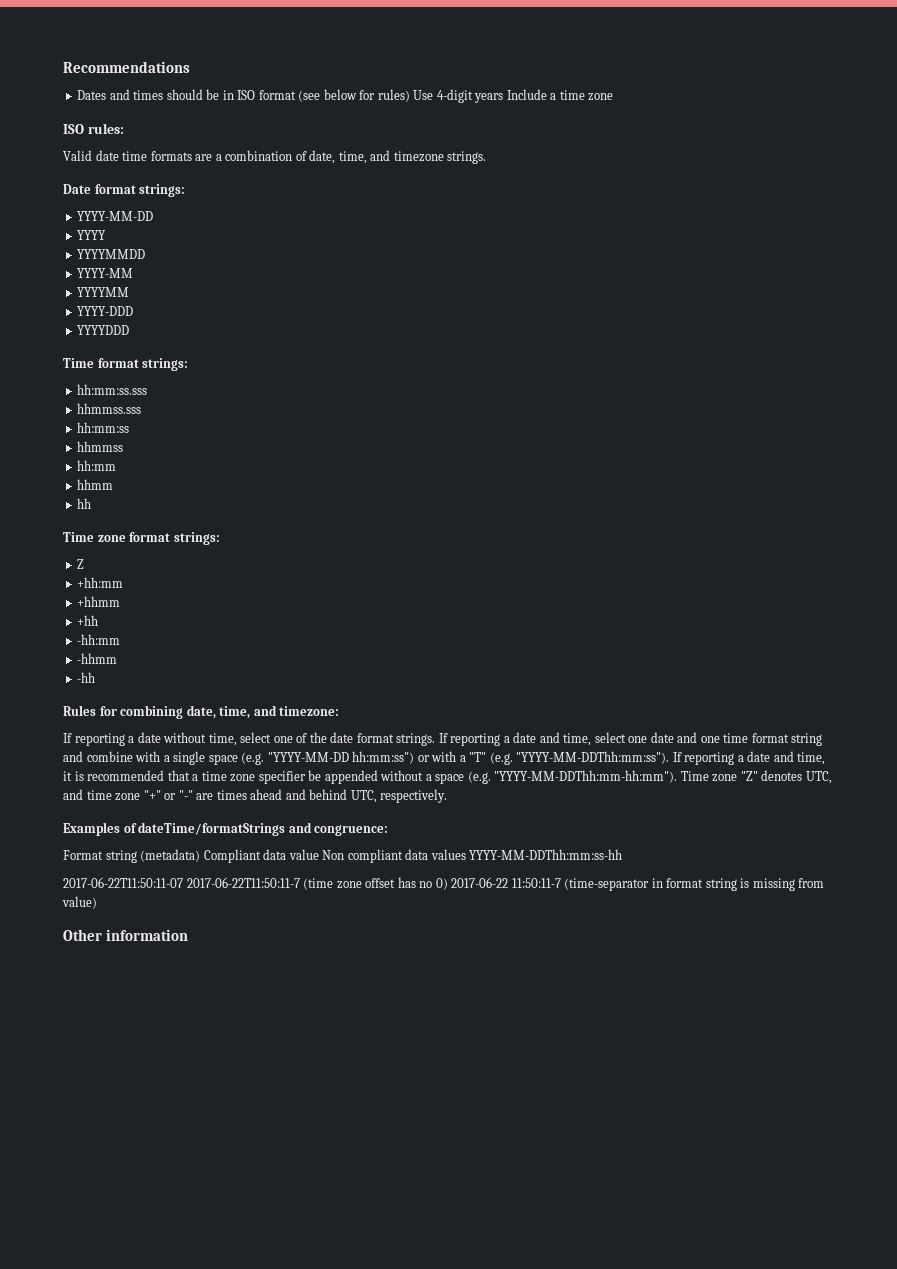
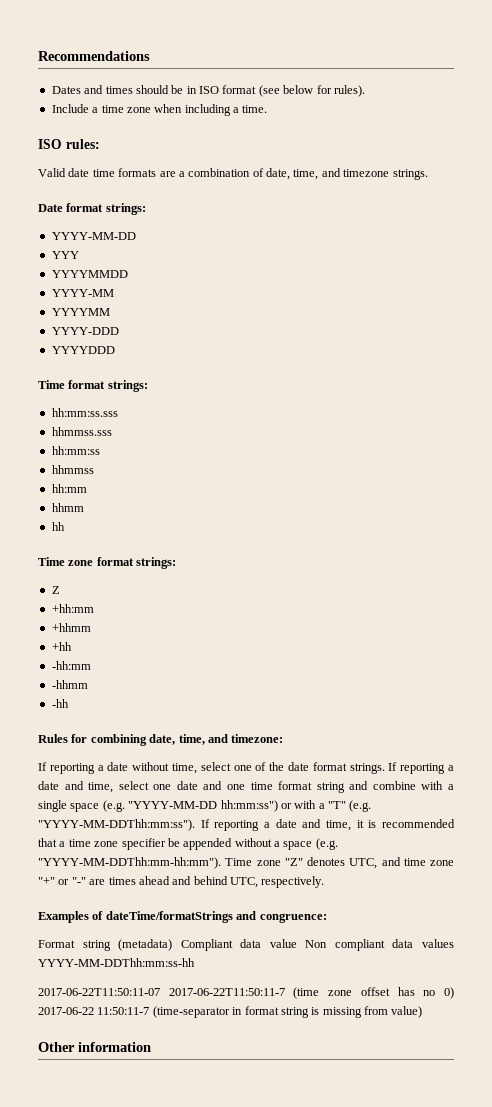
- Dates and times should be in ISO format (see below for rules) Use 4-digit years Include a time zone
+ Dates and times should be in ISO format (see below for rules).
+ Include a time zone when including a time.
- YYYY
+ YYY

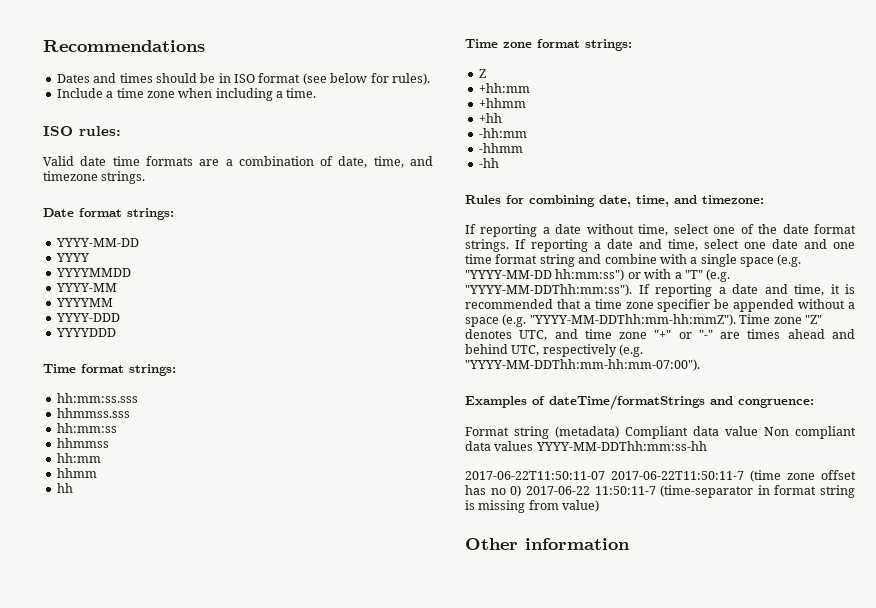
- YYY
+ YYYY
- If reporting a date and time, it is recommended that a time zone specifier be appended without a space (e.g. "YYYY-MM-DDThh:mm-hh:mm").
+ If reporting a date and time, it is recommended that a time zone specifier be appended without a space (e.g. "YYYY-MM-DDThh:mm-hh:mmZ").
- Time zone "Z" denotes UTC, and time zone "+" or "-" are times ahead and behind UTC, respectively.
+ Time zone "Z" denotes UTC, and time zone "+" or "-" are times ahead and behind UTC, respectively (e.g. "YYYY-MM-DDThh:mm-hh:mm-07:00").

